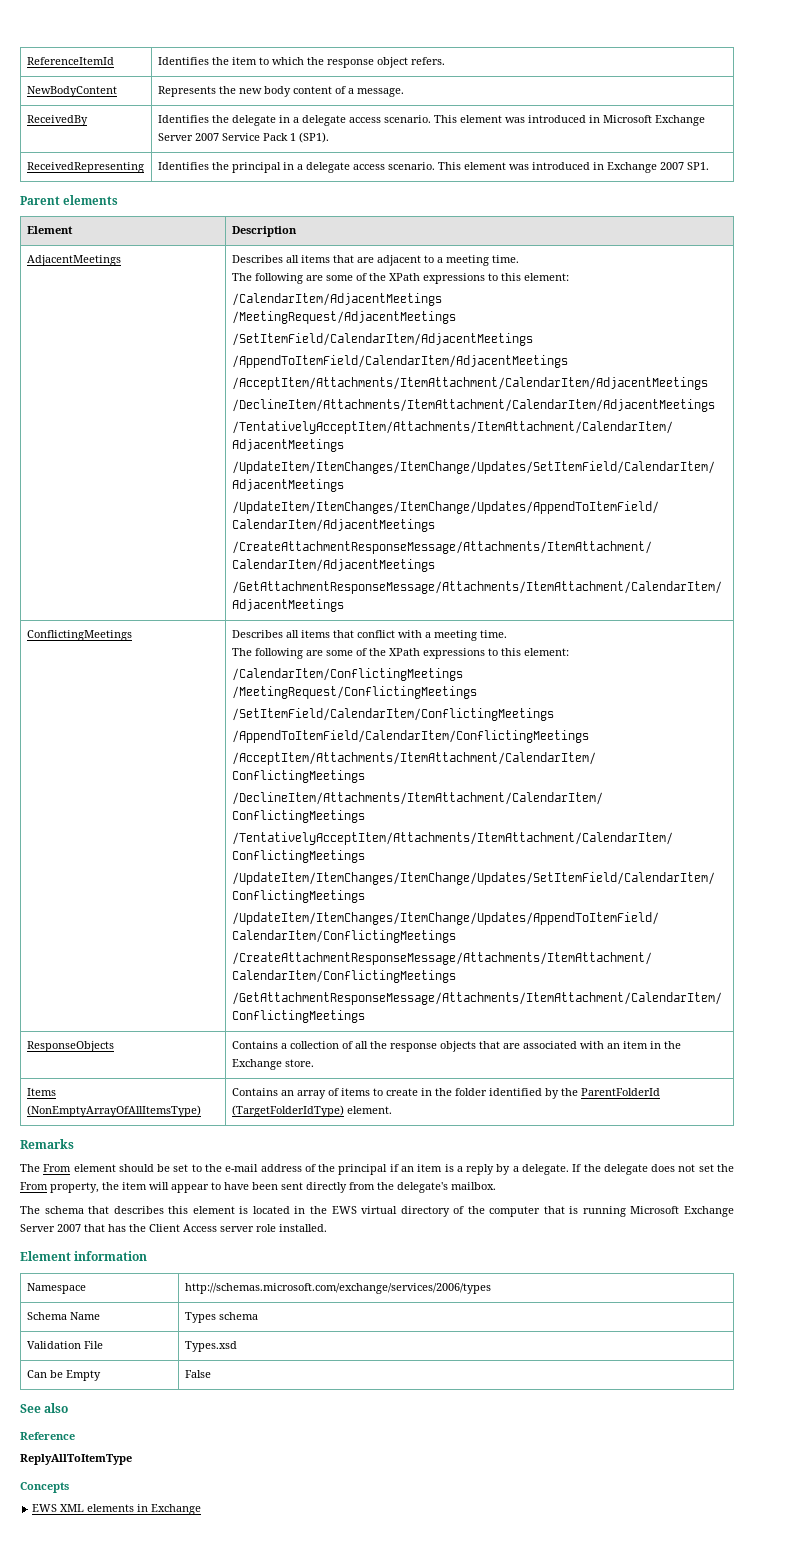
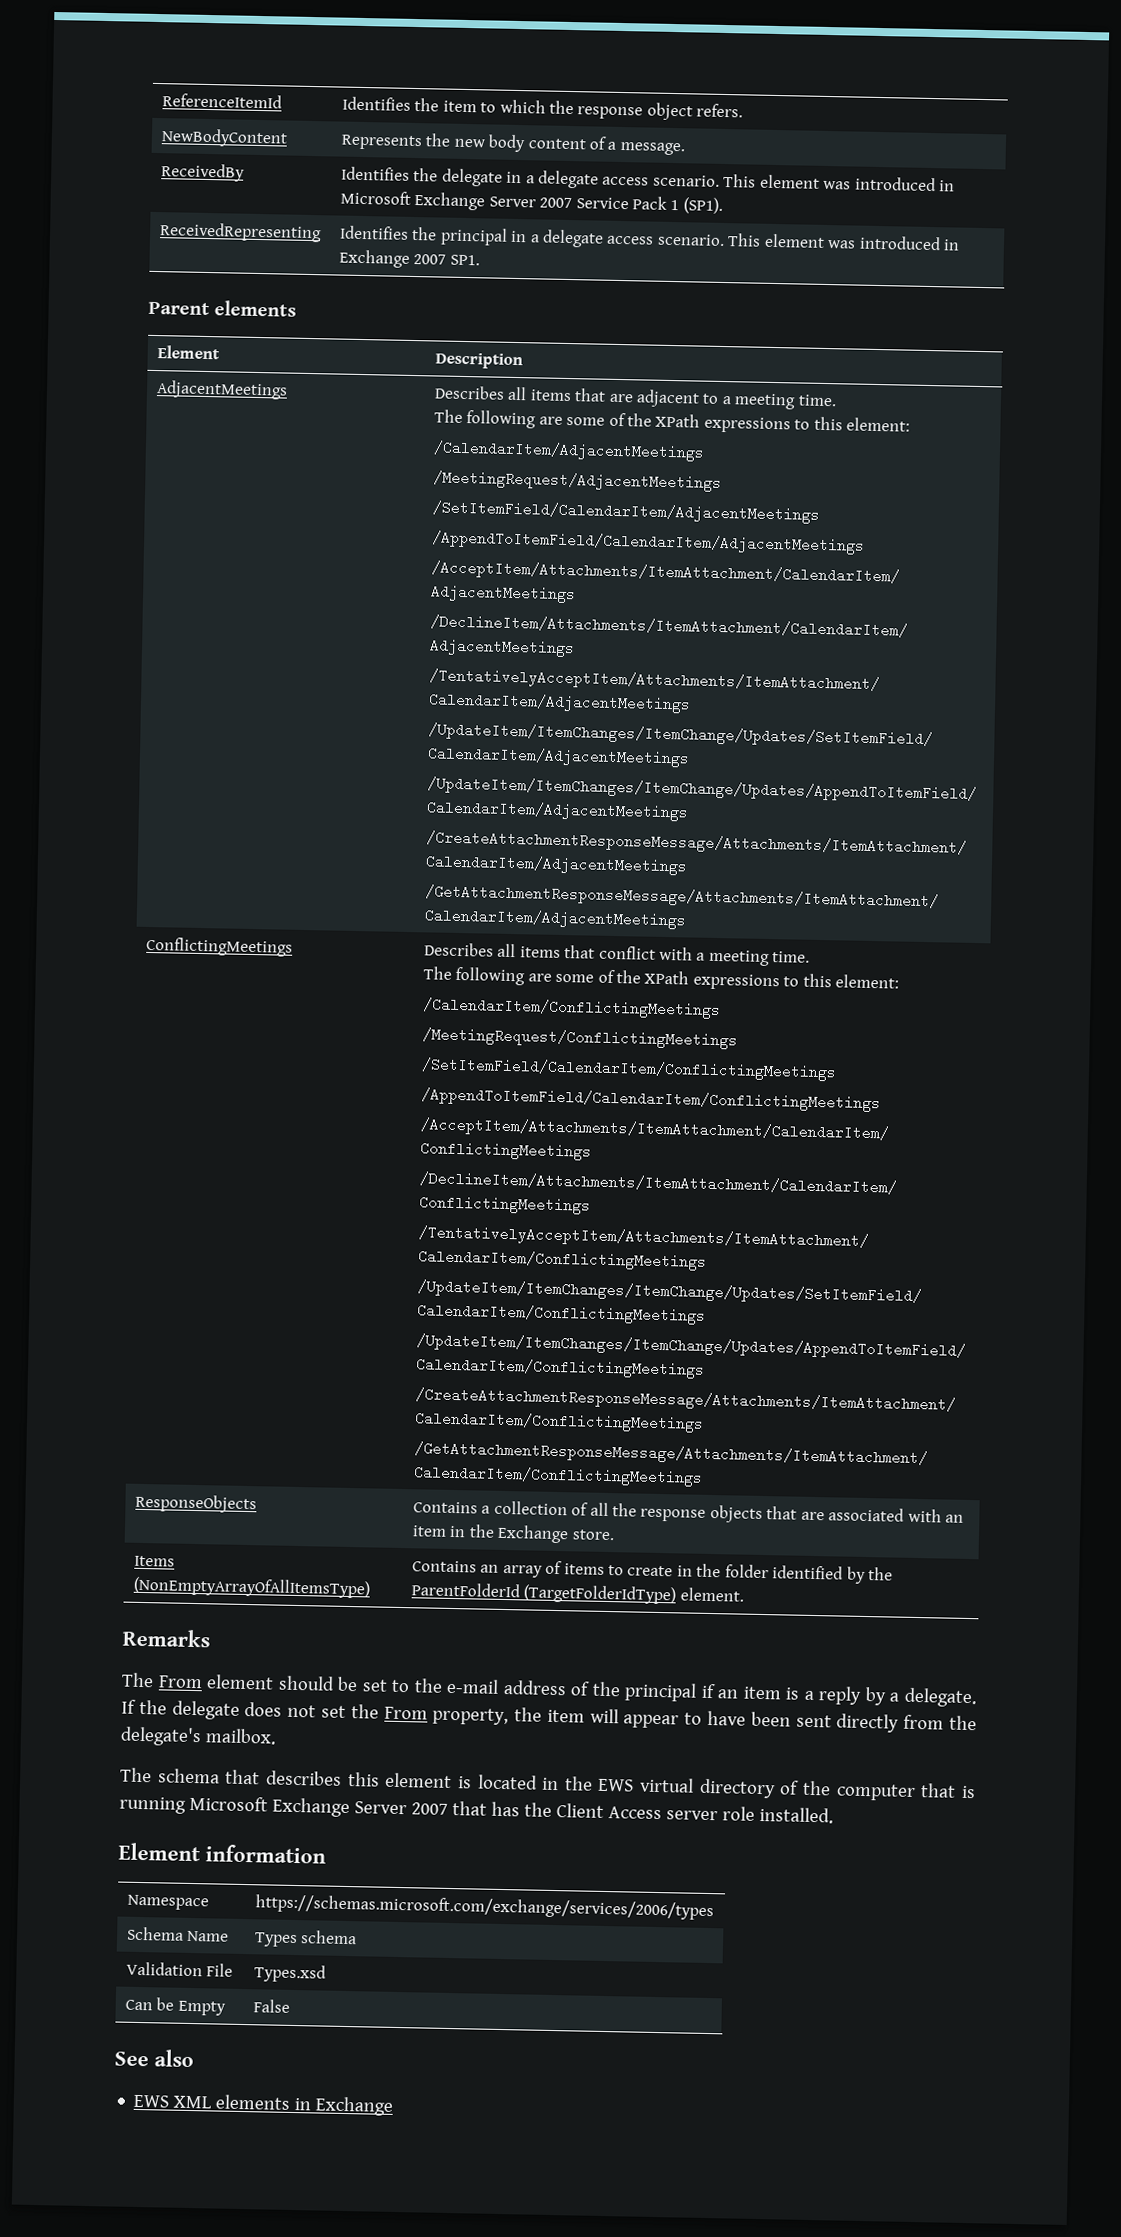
- Namespace | http://schemas.microsoft.com/exchange/services/2006/types
+ Namespace | https://schemas.microsoft.com/exchange/services/2006/types
- Reference
- ReplyAllToItemType
- Concepts

